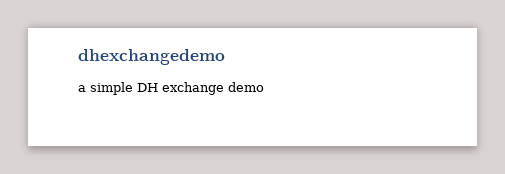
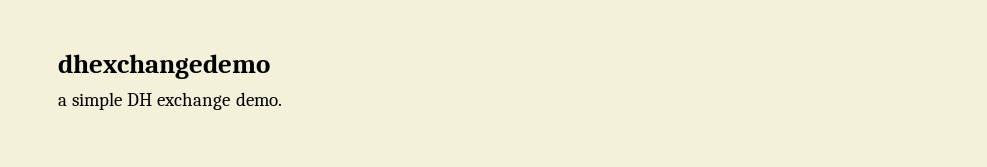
- a simple DH exchange demo
+ a simple DH exchange demo.

